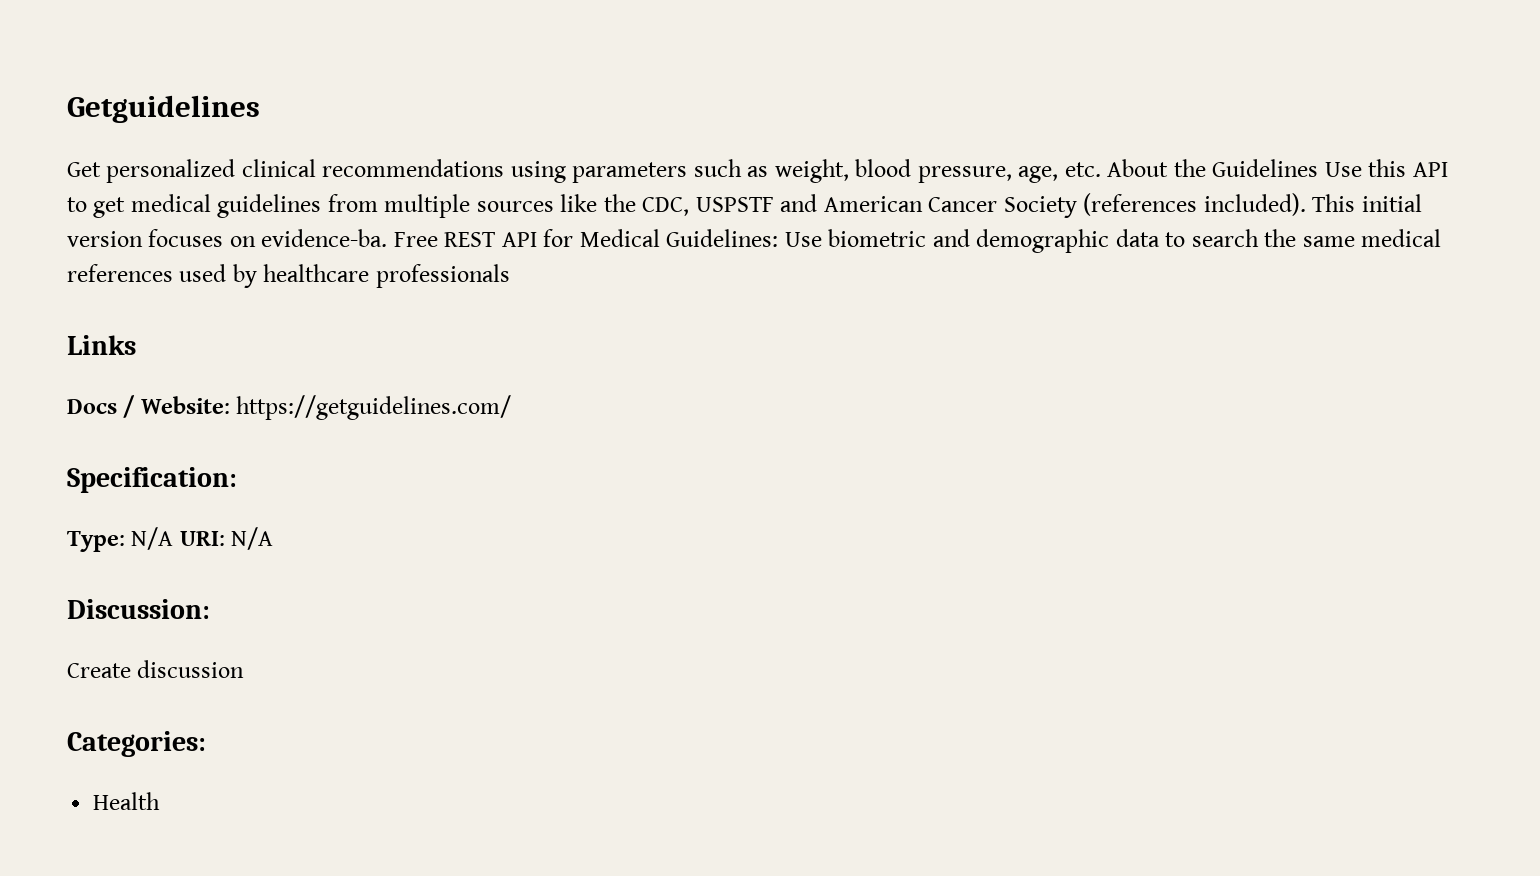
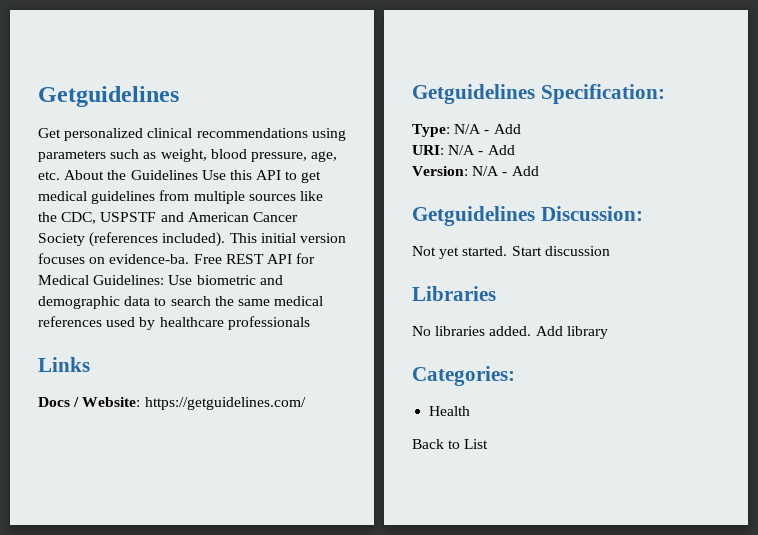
- Specification:
+ Getguidelines Specification:
- Type: N/A URI: N/A
- Discussion:
- Create discussion
+ Type: N/A - Add
+ URI: N/A - Add
+ Version: N/A - Add
+ Getguidelines Discussion:
+ Not yet started. Start discussion
+ Libraries
+ No libraries added. Add library
+ Back to List

